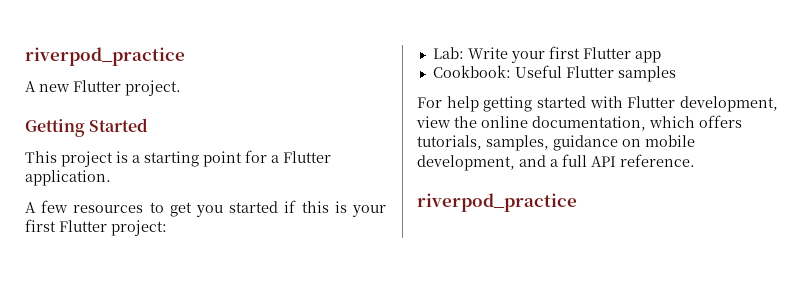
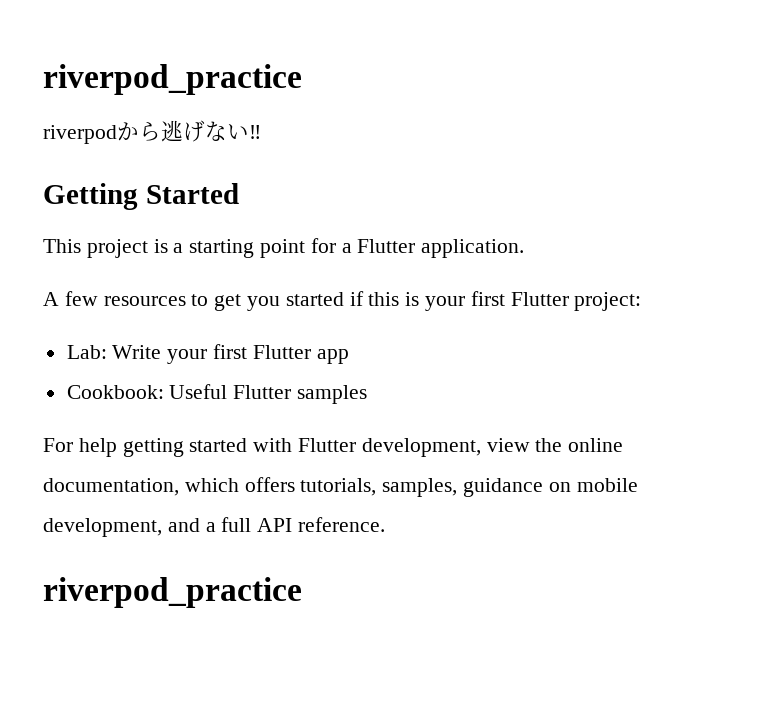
- A new Flutter project.
+ riverpodから逃げない‼

